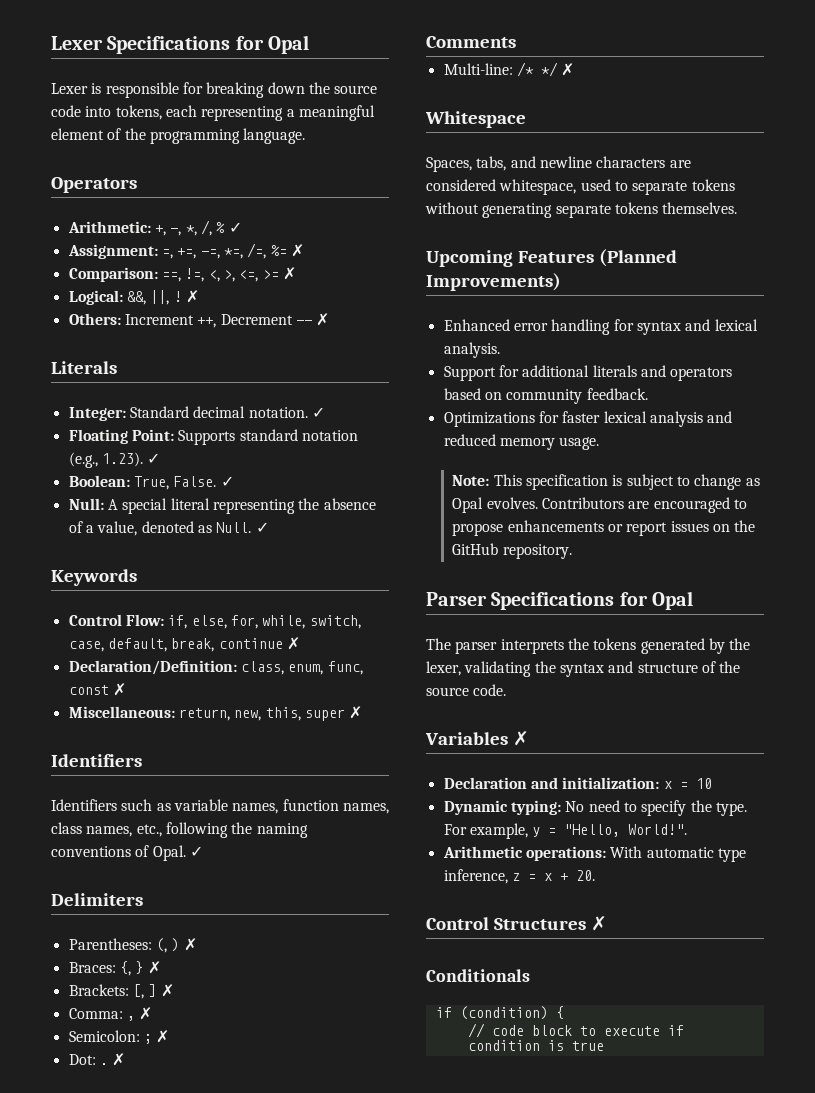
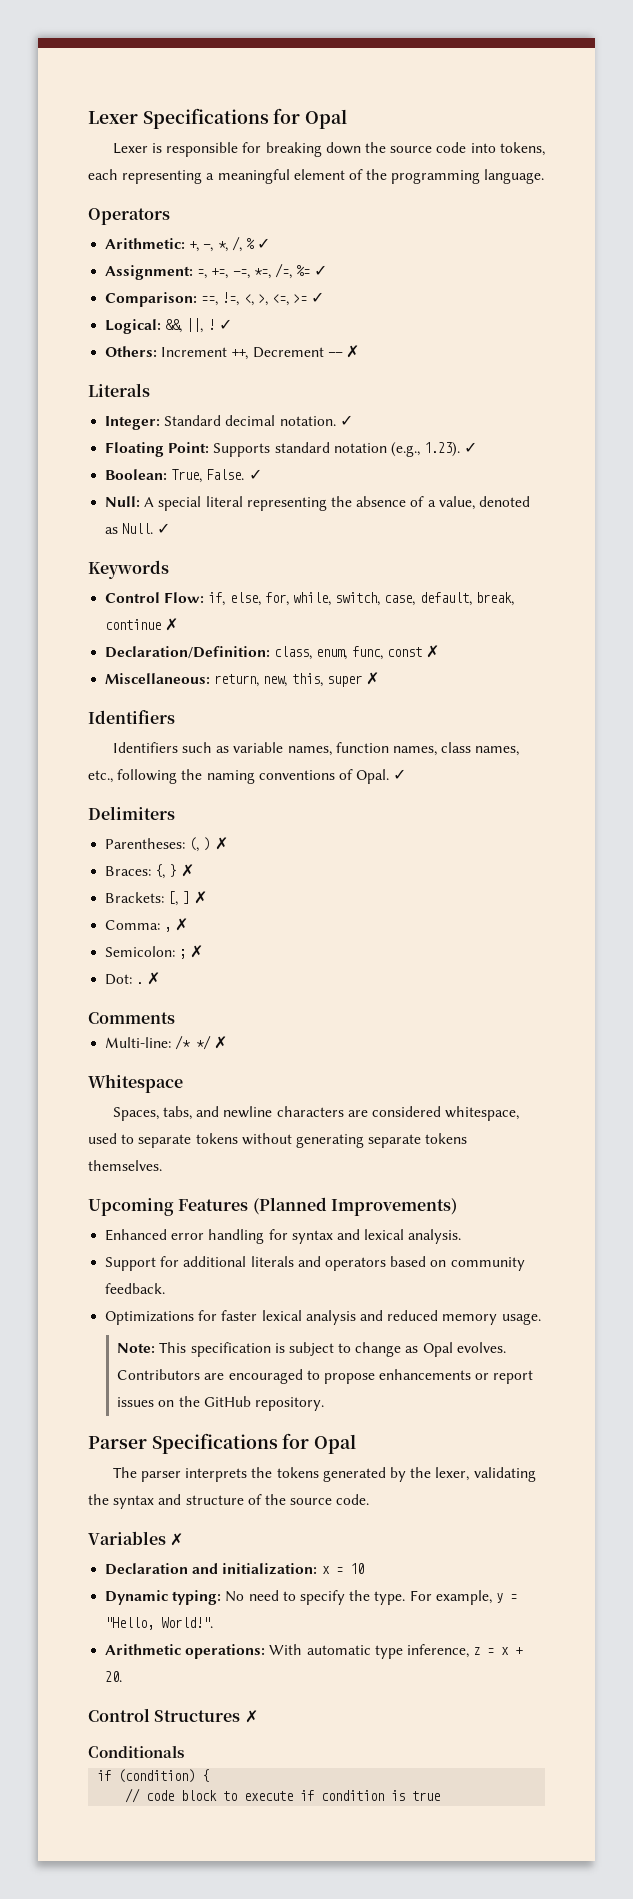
- Assignment: =, +=, -=, *=, /=, %= ✗
+ Assignment: =, +=, -=, *=, /=, %= ✓
- Comparison: ==, !=, <, >, <=, >= ✗
+ Comparison: ==, !=, <, >, <=, >= ✓
- Logical: &&, ||, ! ✗
+ Logical: &&, ||, ! ✓

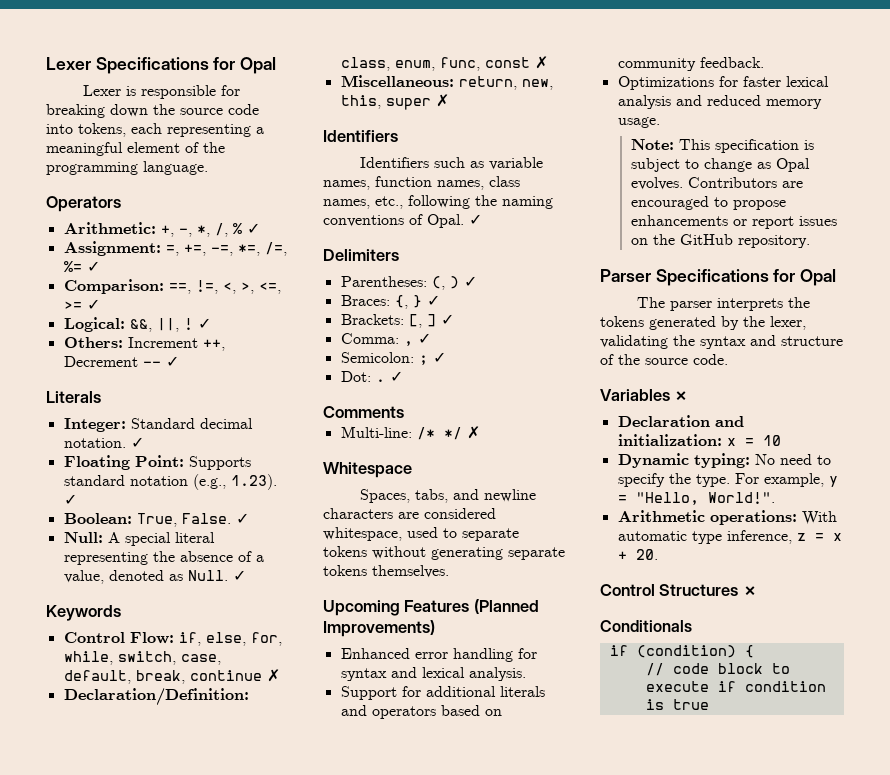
- Others: Increment ++, Decrement -- ✗
+ Others: Increment ++, Decrement -- ✓
- Parentheses: (, ) ✗
+ Parentheses: (, ) ✓
- Braces: {, } ✗
+ Braces: {, } ✓
- Brackets: [, ] ✗
+ Brackets: [, ] ✓
- Comma: , ✗
+ Comma: , ✓
- Semicolon: ; ✗
+ Semicolon: ; ✓
- Dot: . ✗
+ Dot: . ✓

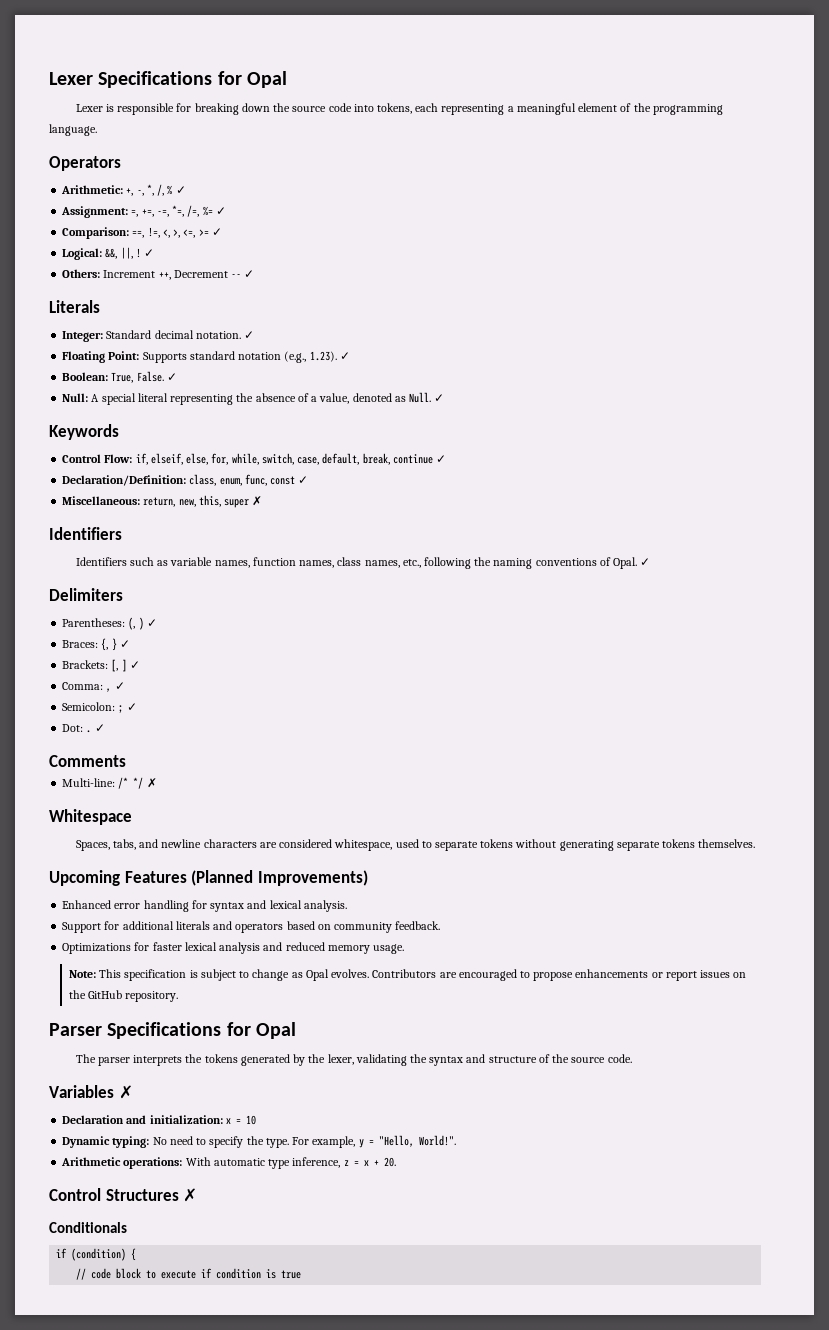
- Control Flow: if, else, for, while, switch, case, default, break, continue ✗
+ Control Flow: if, elseif, else, for, while, switch, case, default, break, continue ✓
- Declaration/Definition: class, enum, func, const ✗
+ Declaration/Definition: class, enum, func, const ✓

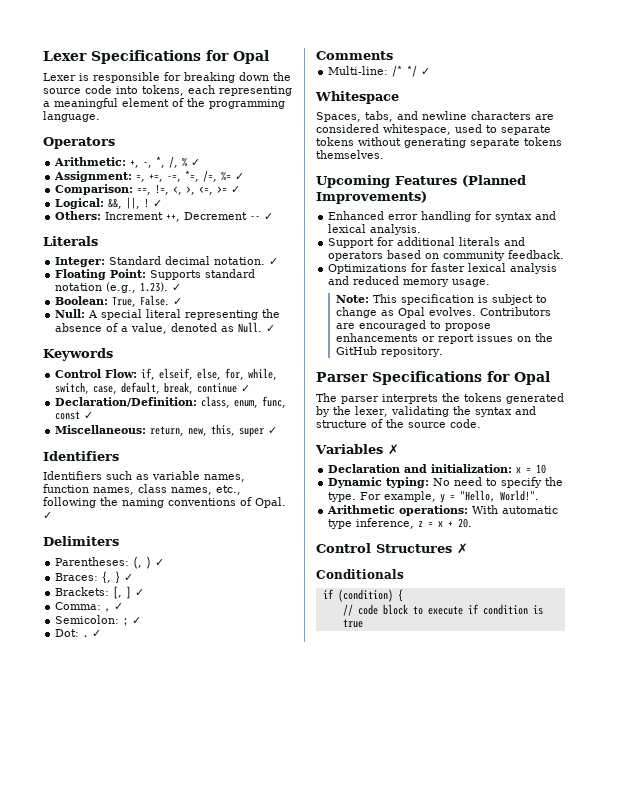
- Miscellaneous: return, new, this, super ✗
+ Miscellaneous: return, new, this, super ✓
- Multi-line: /* */ ✗
+ Multi-line: /* */ ✓

